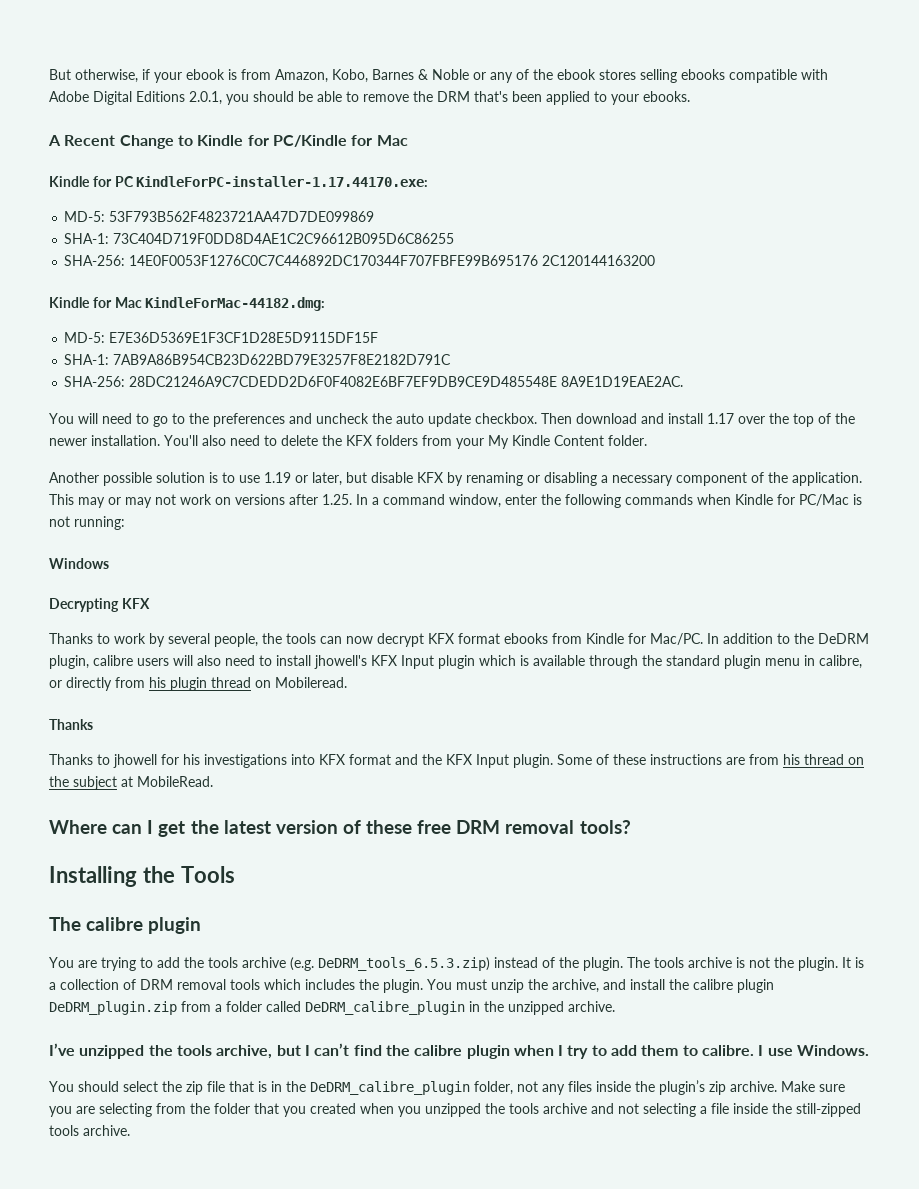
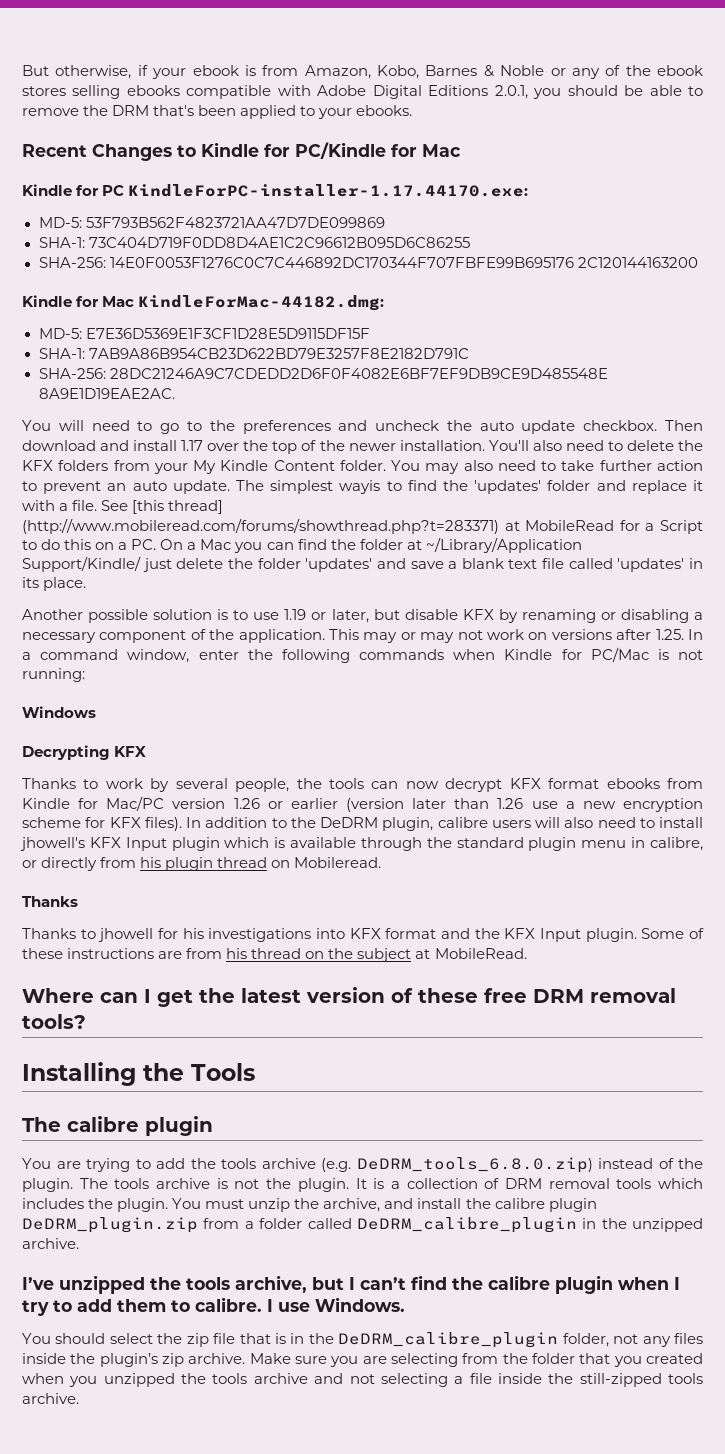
- A Recent Change to Kindle for PC/Kindle for Mac
+ Recent Changes to Kindle for PC/Kindle for Mac
+ You may also need to take further action to prevent an auto update. The simplest wayis to find the 'updates' folder and replace it with a file. See [this thread] (http://www.mobileread.com/forums/showthread.php?t=283371) at MobileRead for a Script to do this on a PC. On a Mac you can find the folder at ~/Library/Application Support/Kindle/ just delete the folder 'updates' and save a blank text file called 'updates' in its place.
- Thanks to work by several people, the tools can now decrypt KFX format ebooks from Kindle for Mac/PC.
+ Thanks to work by several people, the tools can now decrypt KFX format ebooks from Kindle for Mac/PC version 1.26 or earlier (version later than 1.26 use a new encryption scheme for KFX files).
- You are trying to add the tools archive (e.g. DeDRM_tools_6.5.3.zip) instead of the plugin.
+ You are trying to add the tools archive (e.g. DeDRM_tools_6.8.0.zip) instead of the plugin.

